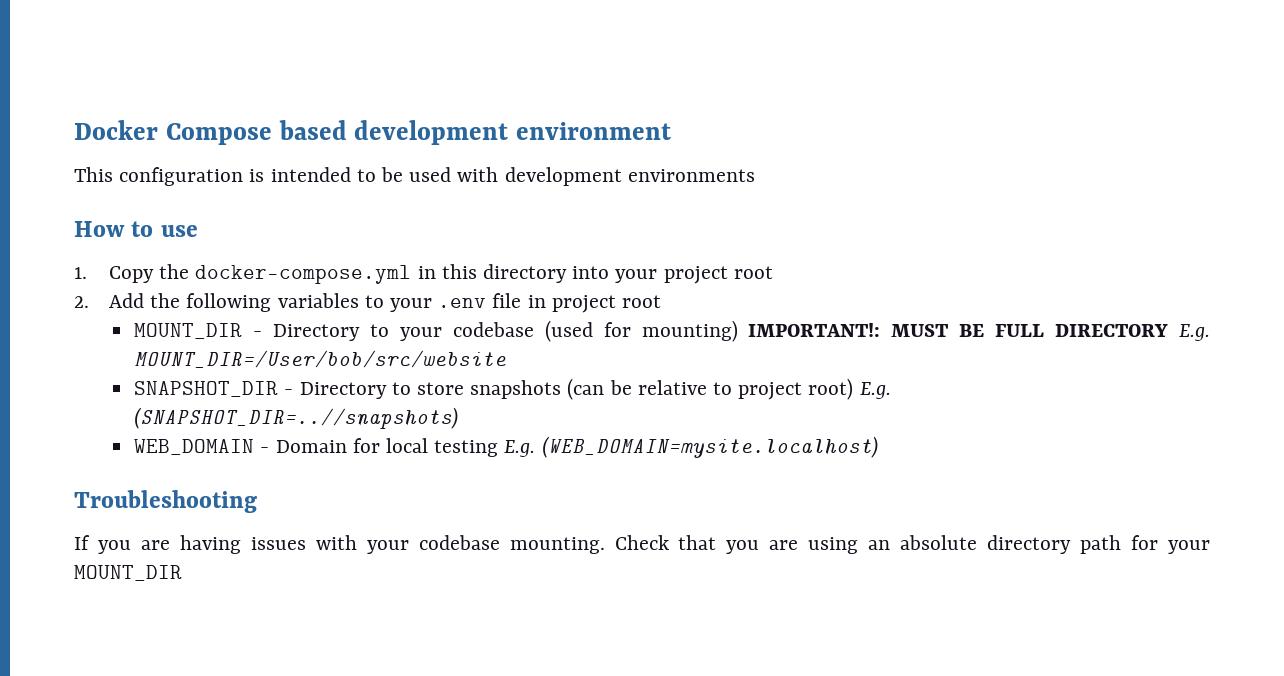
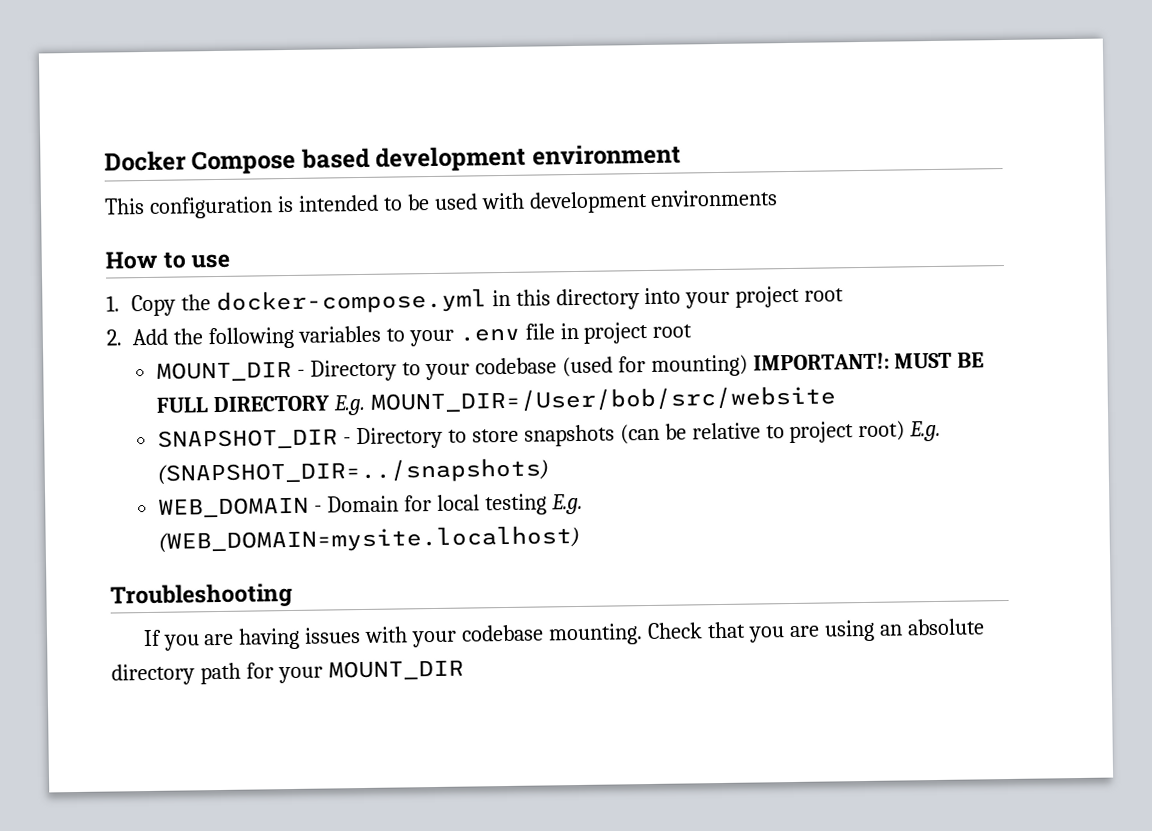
- SNAPSHOT_DIR - Directory to store snapshots (can be relative to project root) E.g. (SNAPSHOT_DIR=..//snapshots)
+ SNAPSHOT_DIR - Directory to store snapshots (can be relative to project root) E.g. (SNAPSHOT_DIR=../snapshots)

